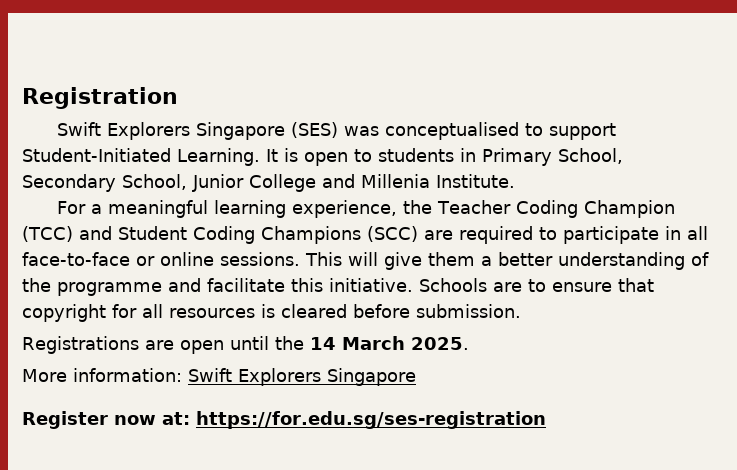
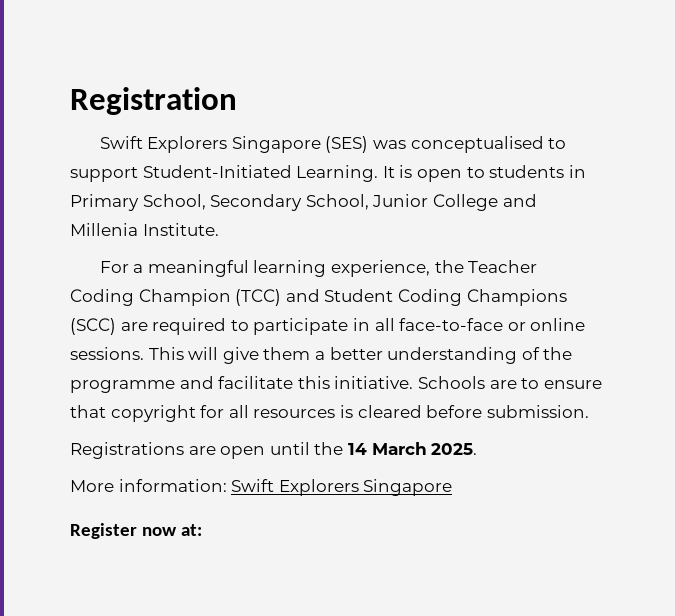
- Register now at: https://for.edu.sg/ses-registration
+ Register now at:

